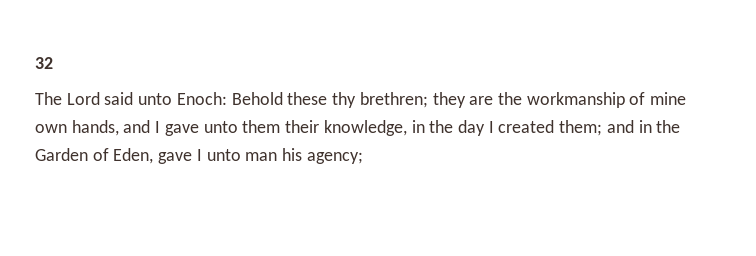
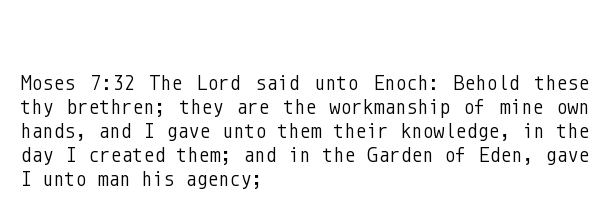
- 32
- The Lord said unto Enoch: Behold these thy brethren; they are the workmanship of mine own hands, and I gave unto them their knowledge, in the day I created them; and in the Garden of Eden, gave I unto man his agency;
+ Moses 7:32 The Lord said unto Enoch: Behold these thy brethren; they are the workmanship of mine own hands, and I gave unto them their knowledge, in the day I created them; and in the Garden of Eden, gave I unto man his agency;

